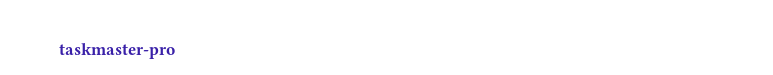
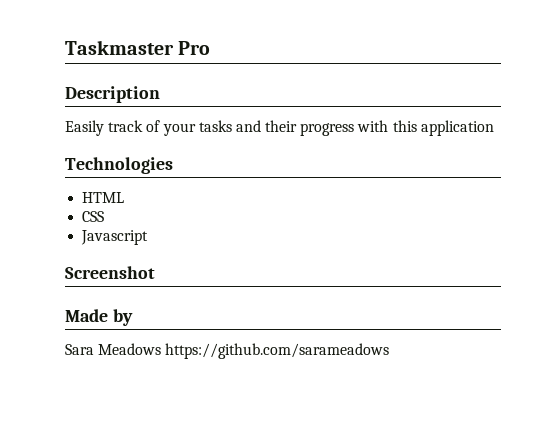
- taskmaster-pro
+ Taskmaster Pro
+ Description
+ Easily track of your tasks and their progress with this application
+ Technologies
+ HTML
+ CSS
+ Javascript
+ Screenshot
+ Made by
+ Sara Meadows https://github.com/sarameadows

